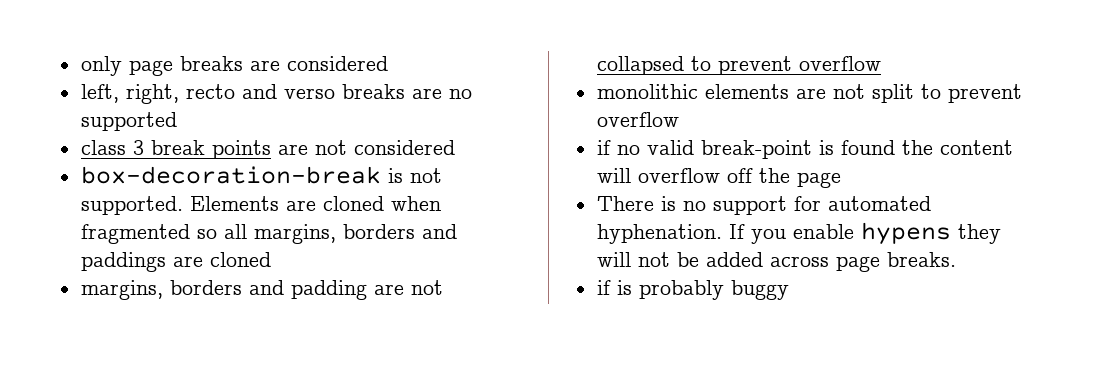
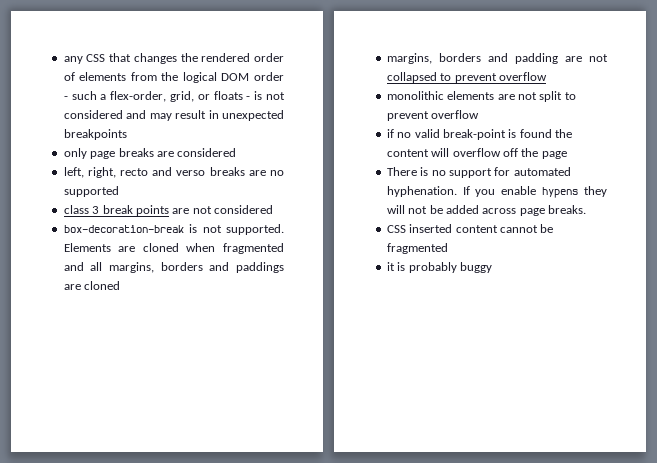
+ any CSS that changes the rendered order of elements from the logical DOM order - such a flex-order, grid, or floats - is not considered and may result in unexpected breakpoints
- Elements are cloned when fragmented so all margins, borders and paddings are cloned
+ Elements are cloned when fragmented and all margins, borders and paddings are cloned
- if is probably buggy
+ CSS inserted content cannot be fragmented
+ it is probably buggy

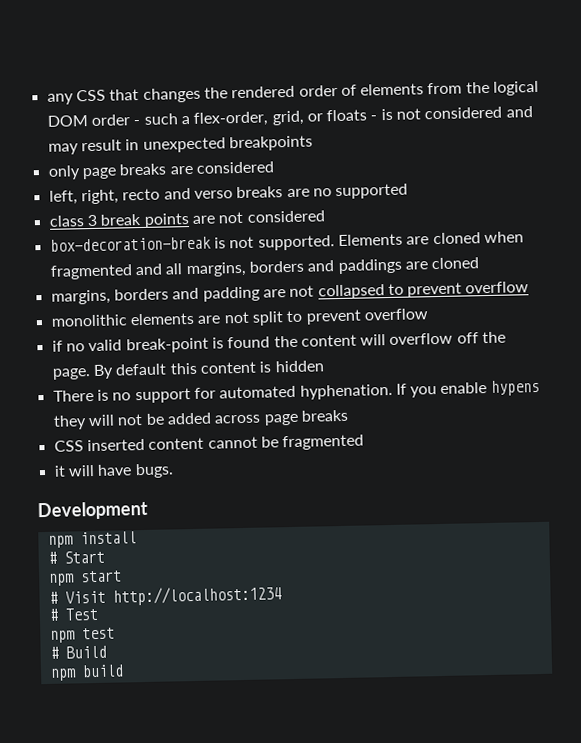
- if no valid break-point is found the content will overflow off the page
+ if no valid break-point is found the content will overflow off the page. By default this content is hidden
- If you enable hypens they will not be added across page breaks.
+ If you enable hypens they will not be added across page breaks
- it is probably buggy
+ it will have bugs.
+ Development
+ npm install
+ # Start
+ npm start
+ # Visit http://localhost:1234
+ # Test
+ npm test
+ # Build
+ npm build

